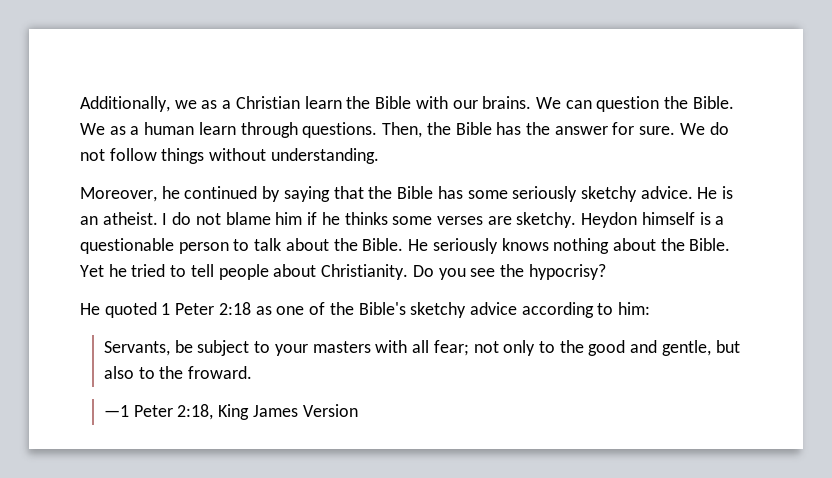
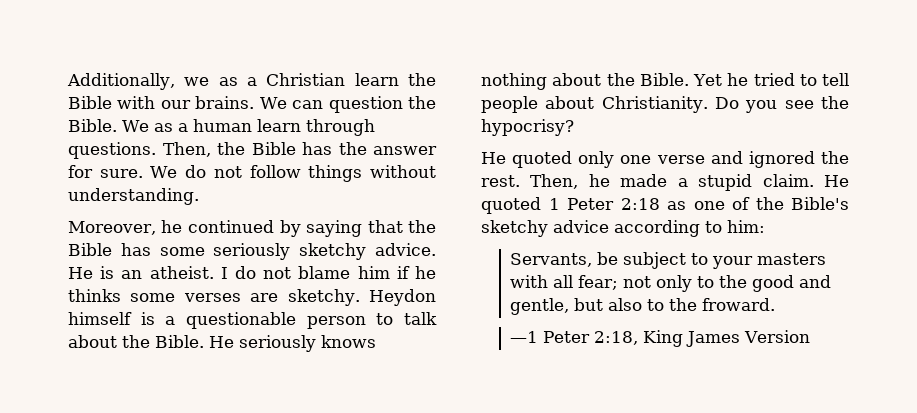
- He quoted 1 Peter 2:18 as one of the Bible's sketchy advice according to him:
+ He quoted only one verse and ignored the rest. Then, he made a stupid claim. He quoted 1 Peter 2:18 as one of the Bible's sketchy advice according to him:

